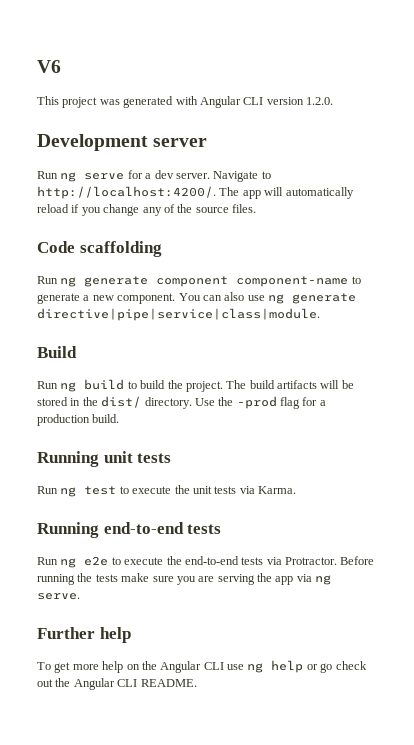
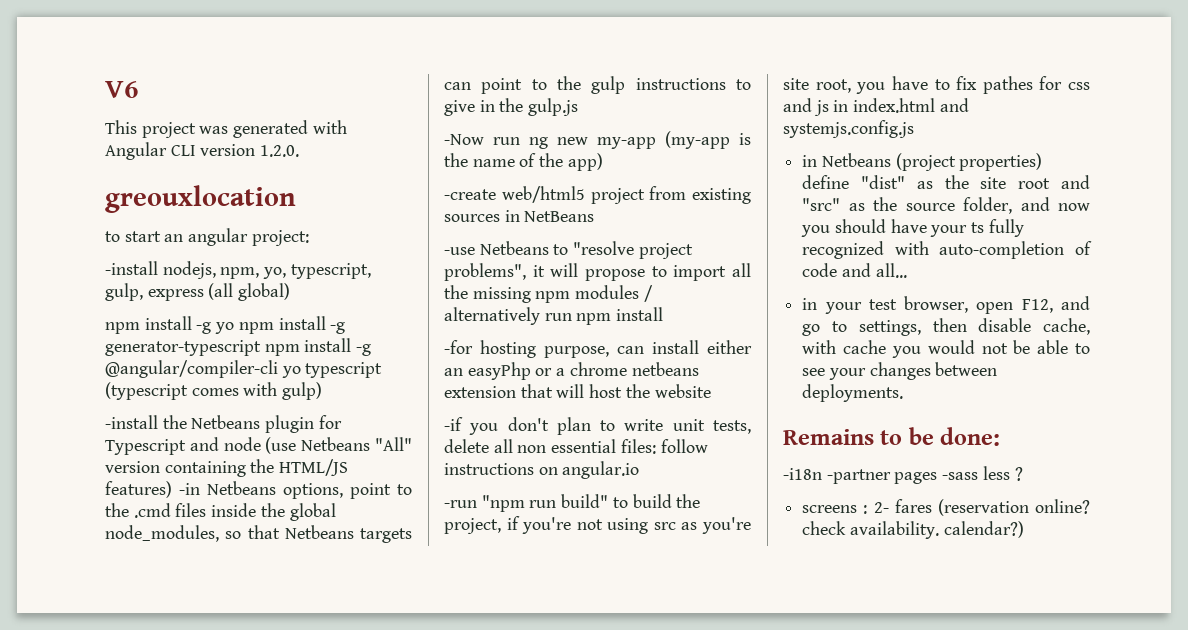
- Development server
- Run ng serve for a dev server. Navigate to http://localhost:4200/. The app will automatically reload if you change any of the source files.
- Code scaffolding
- Run ng generate component component-name to generate a new component. You can also use ng generate directive|pipe|service|class|module.
- Build
- Run ng build to build the project. The build artifacts will be stored in the dist/ directory. Use the -prod flag for a production build.
- Running unit tests
- Run ng test to execute the unit tests via Karma.
- Running end-to-end tests
- Run ng e2e to execute the end-to-end tests via Protractor. Before running the tests make sure you are serving the app via ng serve.
- Further help
- To get more help on the Angular CLI use ng help or go check out the Angular CLI README.
+ greouxlocation
+ to start an angular project:
+ -install nodejs, npm, yo, typescript, gulp, express (all global)
+ npm install -g yo npm install -g generator-typescript npm install -g @angular/compiler-cli yo typescript (typescript comes with gulp)
+ -install the Netbeans plugin for Typescript and node (use Netbeans "All" version containing the HTML/JS features) -in Netbeans options, point to the .cmd files inside the global node_modules, so that Netbeans targets can point to the gulp instructions to give in the gulp.js
+ -Now run ng new my-app (my-app is the name of the app)
+ -create web/html5 project from existing sources in NetBeans
+ -use Netbeans to "resolve project problems", it will propose to import all the missing npm modules / alternatively run npm install
+ -for hosting purpose, can install either an easyPhp or a chrome netbeans extension that will host the website
+ -if you don't plan to write unit tests, delete all non essential files: follow instructions on angular.io
+ -run "npm run build" to build the project, if you're not using src as you're site root, you have to fix pathes for css and js in index.html and systemjs.config.js
+ in Netbeans (project properties) define "dist" as the site root and "src" as the source folder, and now you should have your ts fully recognized with auto-completion of code and all...
+ in your test browser, open F12, and go to settings, then disable cache, with cache you would not be able to see your changes between deployments.
+ Remains to be done:
+ -i18n -partner pages -sass less ?
+ screens : 2- fares (reservation online? check availability. calendar?)

